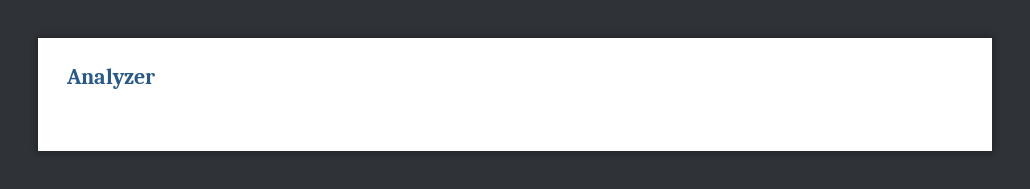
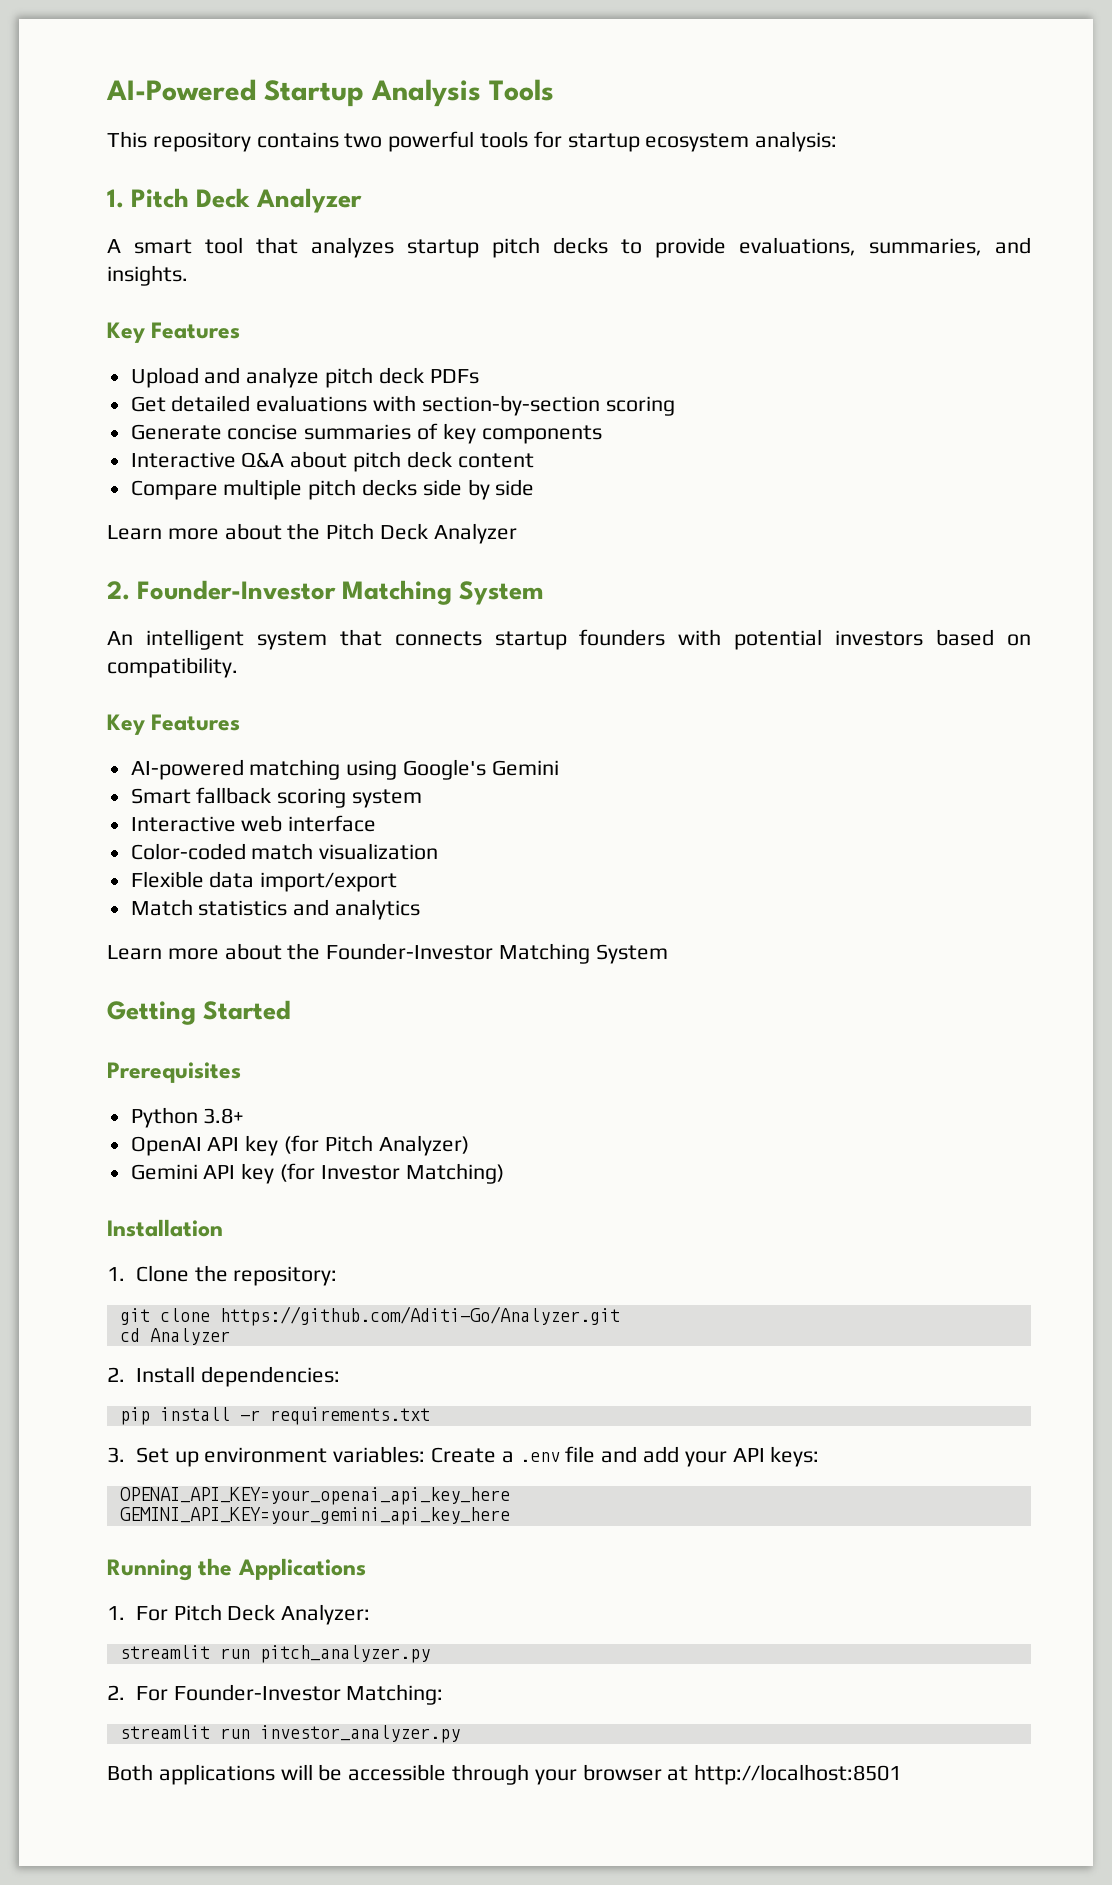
- Analyzer
+ AI-Powered Startup Analysis Tools
+ This repository contains two powerful tools for startup ecosystem analysis:
+ 1. Pitch Deck Analyzer
+ A smart tool that analyzes startup pitch decks to provide evaluations, summaries, and insights.
+ Key Features
+ Upload and analyze pitch deck PDFs
+ Get detailed evaluations with section-by-section scoring
+ Generate concise summaries of key components
+ Interactive Q&A about pitch deck content
+ Compare multiple pitch decks side by side
+ Learn more about the Pitch Deck Analyzer
+ 2. Founder-Investor Matching System
+ An intelligent system that connects startup founders with potential investors based on compatibility.
+ Key Features
+ AI-powered matching using Google's Gemini
+ Smart fallback scoring system
+ Interactive web interface
+ Color-coded match visualization
+ Flexible data import/export
+ Match statistics and analytics
+ Learn more about the Founder-Investor Matching System
+ Getting Started
+ Prerequisites
+ Python 3.8+
+ OpenAI API key (for Pitch Analyzer)
+ Gemini API key (for Investor Matching)
+ Installation
+ 1. Clone the repository:
+ git clone https://github.com/Aditi-Go/Analyzer.git
+ cd Analyzer
+ 2. Install dependencies:
+ pip install -r requirements.txt
+ 3. Set up environment variables: Create a .env file and add your API keys:
+ OPENAI_API_KEY=your_openai_api_key_here
+ GEMINI_API_KEY=your_gemini_api_key_here
+ Running the Applications
+ 1. For Pitch Deck Analyzer:
+ streamlit run pitch_analyzer.py
+ 2. For Founder-Investor Matching:
+ streamlit run investor_analyzer.py
+ Both applications will be accessible through your browser at http://localhost:8501

